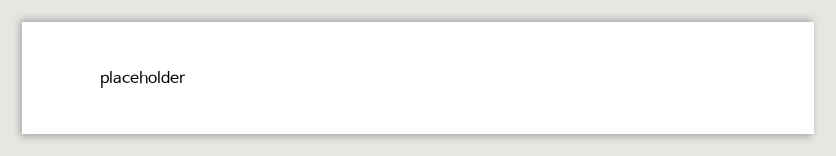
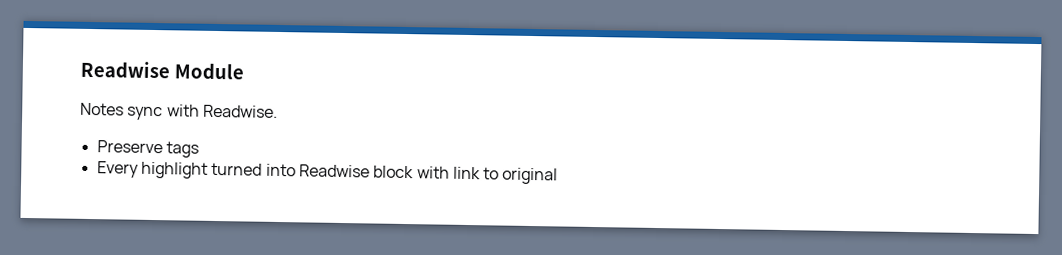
- placeholder
+ Readwise Module
+ Notes sync with Readwise.
+ Preserve tags
+ Every highlight turned into Readwise block with link to original

